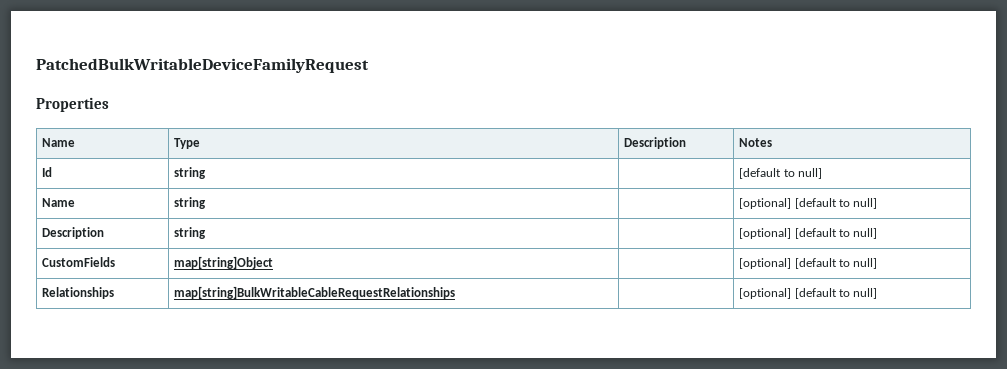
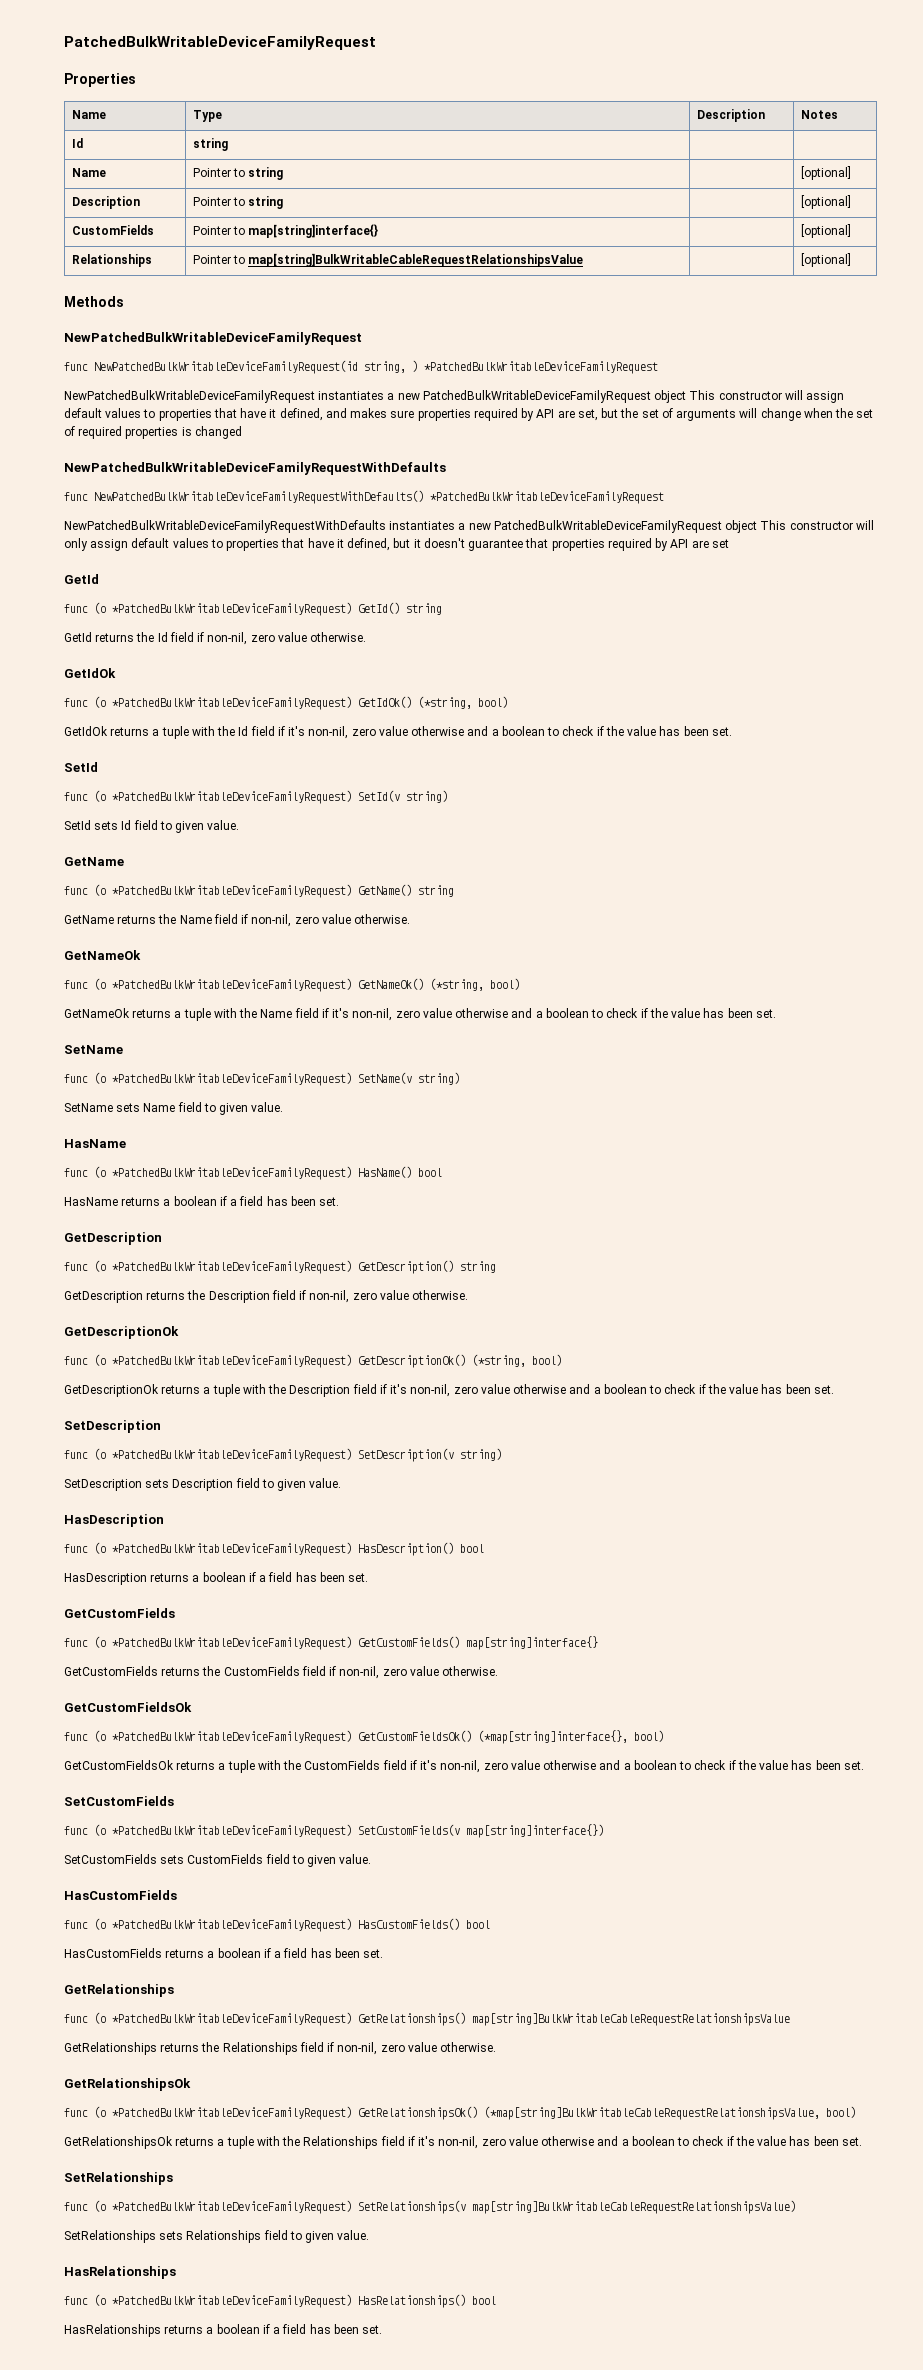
- Id | string | | [default to null]
- Name | string | | [optional] [default to null]
- Description | string | | [optional] [default to null]
- CustomFields | map[string]Object | | [optional] [default to null]
- Relationships | map[string]BulkWritableCableRequestRelationships | | [optional] [default to null]
+ Id | string | |
+ Name | Pointer to string | | [optional]
+ Description | Pointer to string | | [optional]
+ CustomFields | Pointer to map[string]interface{} | | [optional]
+ Relationships | Pointer to map[string]BulkWritableCableRequestRelationshipsValue | | [optional]
+ Methods
+ NewPatchedBulkWritableDeviceFamilyRequest
+ func NewPatchedBulkWritableDeviceFamilyRequest(id string, ) *PatchedBulkWritableDeviceFamilyRequest
+ NewPatchedBulkWritableDeviceFamilyRequest instantiates a new PatchedBulkWritableDeviceFamilyRequest object This constructor will assign default values to properties that have it defined, and makes sure properties required by API are set, but the set of arguments will change when the set of required properties is changed
+ NewPatchedBulkWritableDeviceFamilyRequestWithDefaults
+ func NewPatchedBulkWritableDeviceFamilyRequestWithDefaults() *PatchedBulkWritableDeviceFamilyRequest
+ NewPatchedBulkWritableDeviceFamilyRequestWithDefaults instantiates a new PatchedBulkWritableDeviceFamilyRequest object This constructor will only assign default values to properties that have it defined, but it doesn't guarantee that properties required by API are set
+ GetId
+ func (o *PatchedBulkWritableDeviceFamilyRequest) GetId() string
+ GetId returns the Id field if non-nil, zero value otherwise.
+ GetIdOk
+ func (o *PatchedBulkWritableDeviceFamilyRequest) GetIdOk() (*string, bool)
+ GetIdOk returns a tuple with the Id field if it's non-nil, zero value otherwise and a boolean to check if the value has been set.
+ SetId
+ func (o *PatchedBulkWritableDeviceFamilyRequest) SetId(v string)
+ SetId sets Id field to given value.
+ GetName
+ func (o *PatchedBulkWritableDeviceFamilyRequest) GetName() string
+ GetName returns the Name field if non-nil, zero value otherwise.
+ GetNameOk
+ func (o *PatchedBulkWritableDeviceFamilyRequest) GetNameOk() (*string, bool)
+ GetNameOk returns a tuple with the Name field if it's non-nil, zero value otherwise and a boolean to check if the value has been set.
+ SetName
+ func (o *PatchedBulkWritableDeviceFamilyRequest) SetName(v string)
+ SetName sets Name field to given value.
+ HasName
+ func (o *PatchedBulkWritableDeviceFamilyRequest) HasName() bool
+ HasName returns a boolean if a field has been set.
+ GetDescription
+ func (o *PatchedBulkWritableDeviceFamilyRequest) GetDescription() string
+ GetDescription returns the Description field if non-nil, zero value otherwise.
+ GetDescriptionOk
+ func (o *PatchedBulkWritableDeviceFamilyRequest) GetDescriptionOk() (*string, bool)
+ GetDescriptionOk returns a tuple with the Description field if it's non-nil, zero value otherwise and a boolean to check if the value has been set.
+ SetDescription
+ func (o *PatchedBulkWritableDeviceFamilyRequest) SetDescription(v string)
+ SetDescription sets Description field to given value.
+ HasDescription
+ func (o *PatchedBulkWritableDeviceFamilyRequest) HasDescription() bool
+ HasDescription returns a boolean if a field has been set.
+ GetCustomFields
+ func (o *PatchedBulkWritableDeviceFamilyRequest) GetCustomFields() map[string]interface{}
+ GetCustomFields returns the CustomFields field if non-nil, zero value otherwise.
+ GetCustomFieldsOk
+ func (o *PatchedBulkWritableDeviceFamilyRequest) GetCustomFieldsOk() (*map[string]interface{}, bool)
+ GetCustomFieldsOk returns a tuple with the CustomFields field if it's non-nil, zero value otherwise and a boolean to check if the value has been set.
+ SetCustomFields
+ func (o *PatchedBulkWritableDeviceFamilyRequest) SetCustomFields(v map[string]interface{})
+ SetCustomFields sets CustomFields field to given value.
+ HasCustomFields
+ func (o *PatchedBulkWritableDeviceFamilyRequest) HasCustomFields() bool
+ HasCustomFields returns a boolean if a field has been set.
+ GetRelationships
+ func (o *PatchedBulkWritableDeviceFamilyRequest) GetRelationships() map[string]BulkWritableCableRequestRelationshipsValue
+ GetRelationships returns the Relationships field if non-nil, zero value otherwise.
+ GetRelationshipsOk
+ func (o *PatchedBulkWritableDeviceFamilyRequest) GetRelationshipsOk() (*map[string]BulkWritableCableRequestRelationshipsValue, bool)
+ GetRelationshipsOk returns a tuple with the Relationships field if it's non-nil, zero value otherwise and a boolean to check if the value has been set.
+ SetRelationships
+ func (o *PatchedBulkWritableDeviceFamilyRequest) SetRelationships(v map[string]BulkWritableCableRequestRelationshipsValue)
+ SetRelationships sets Relationships field to given value.
+ HasRelationships
+ func (o *PatchedBulkWritableDeviceFamilyRequest) HasRelationships() bool
+ HasRelationships returns a boolean if a field has been set.

